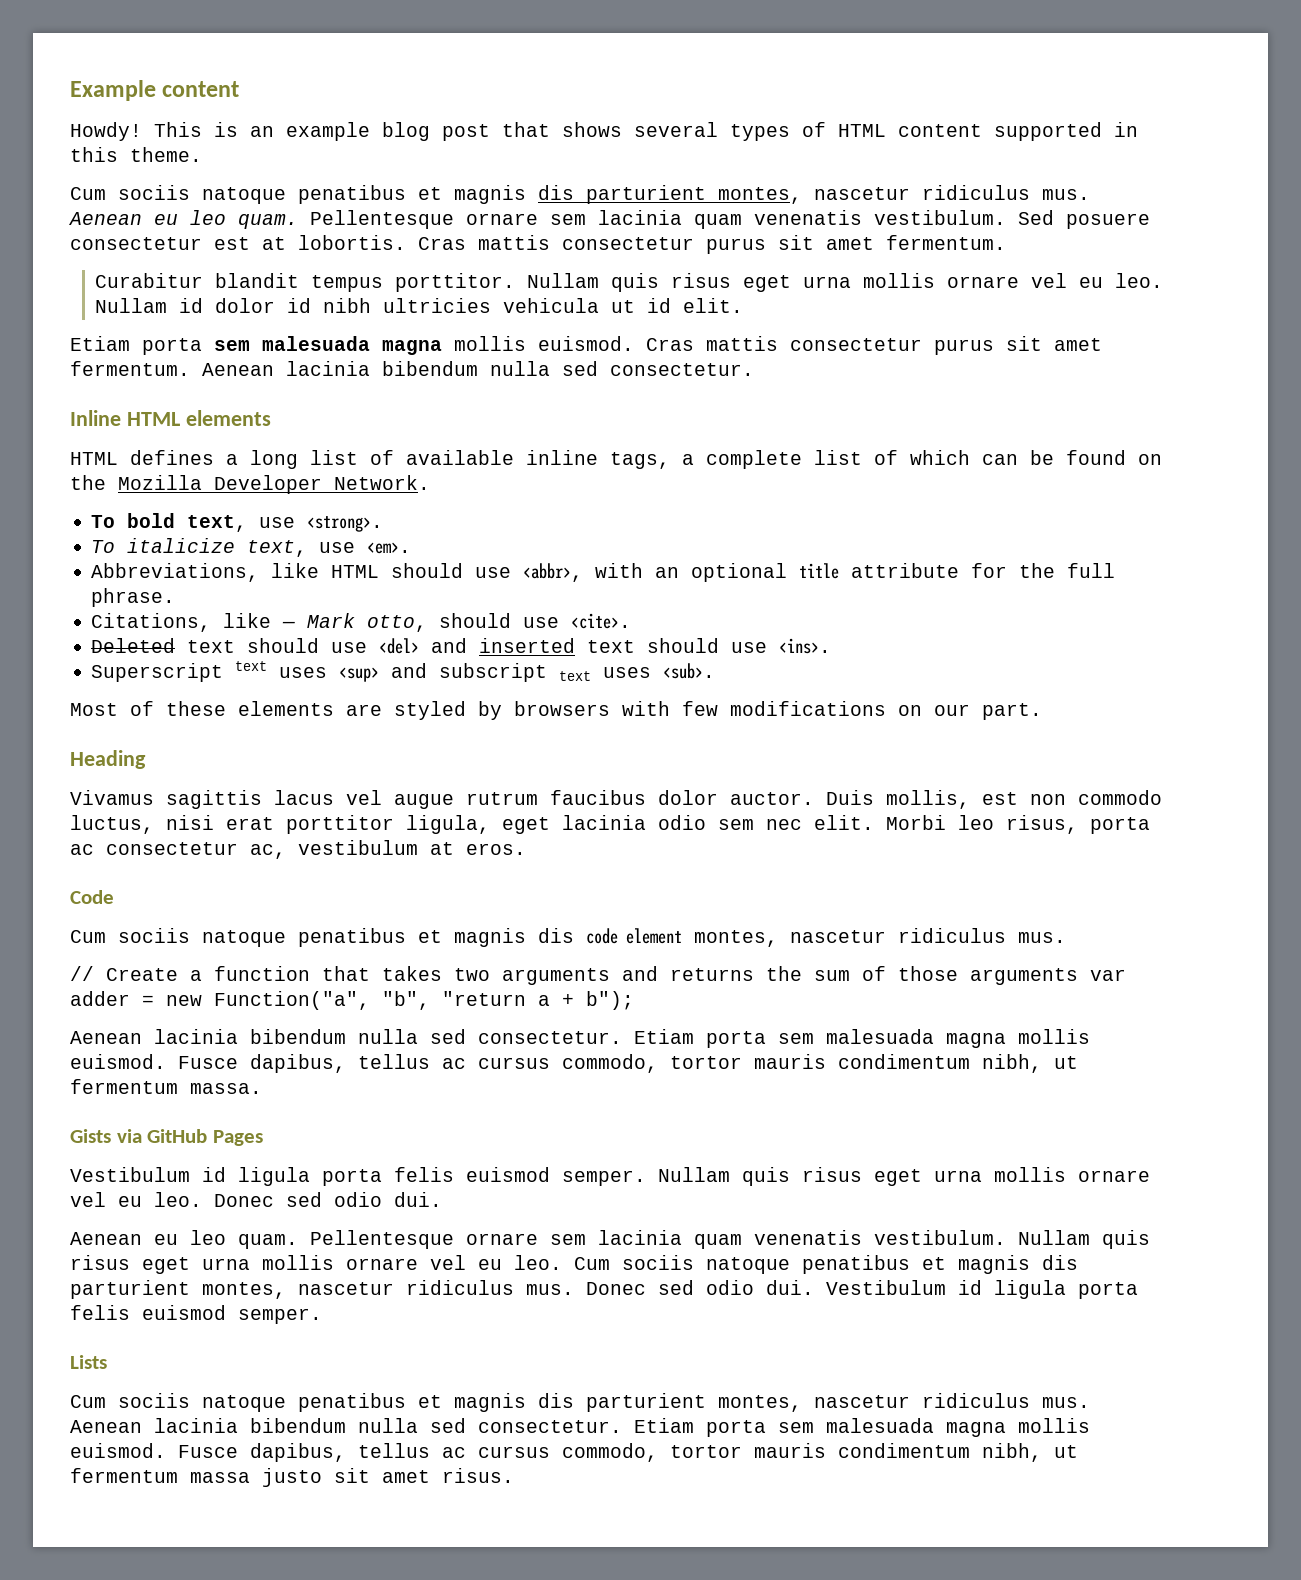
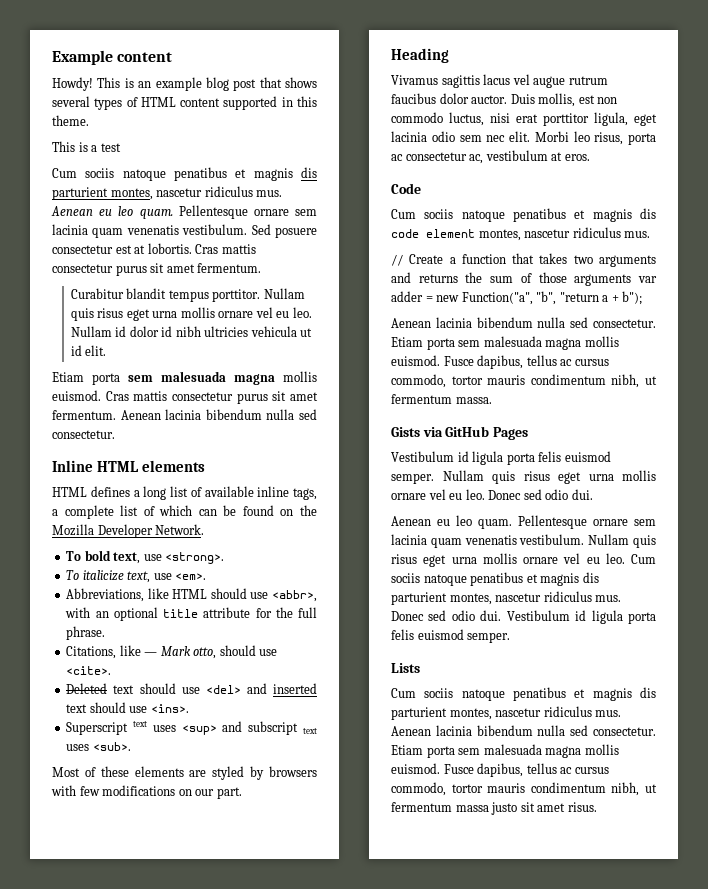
+ This is a test

